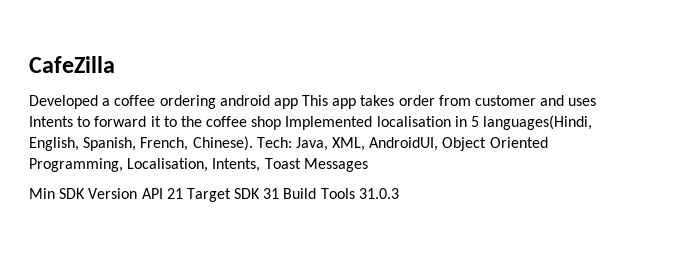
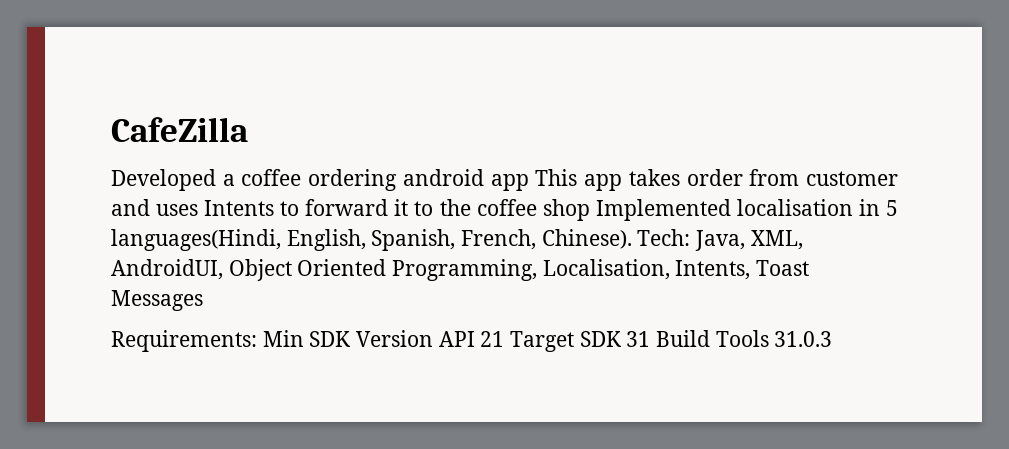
- Min SDK Version API 21 Target SDK 31 Build Tools 31.0.3
+ Requirements: Min SDK Version API 21 Target SDK 31 Build Tools 31.0.3

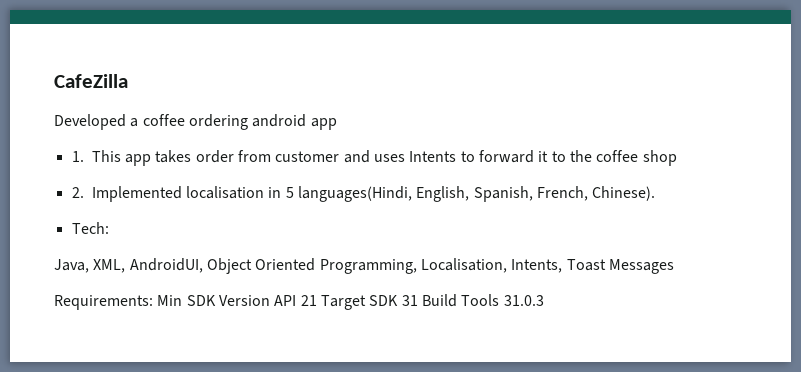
- Developed a coffee ordering android app This app takes order from customer and uses Intents to forward it to the coffee shop Implemented localisation in 5 languages(Hindi, English, Spanish, French, Chinese). Tech: Java, XML, AndroidUI, Object Oriented Programming, Localisation, Intents, Toast Messages
+ Developed a coffee ordering android app
+ 1. This app takes order from customer and uses Intents to forward it to the coffee shop
+ 2. Implemented localisation in 5 languages(Hindi, English, Spanish, French, Chinese).
+ Tech:
+ Java, XML, AndroidUI, Object Oriented Programming, Localisation, Intents, Toast Messages

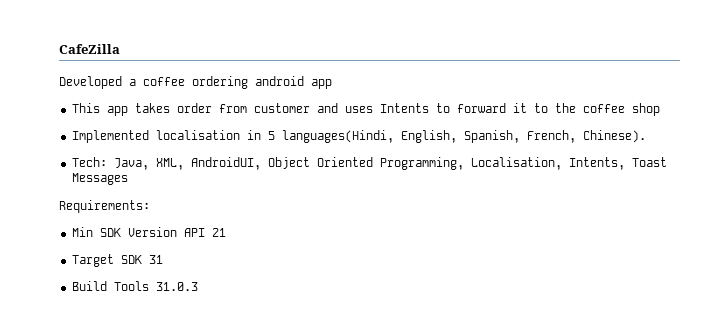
- 1. This app takes order from customer and uses Intents to forward it to the coffee shop
+ This app takes order from customer and uses Intents to forward it to the coffee shop
- 2. Implemented localisation in 5 languages(Hindi, English, Spanish, French, Chinese).
+ Implemented localisation in 5 languages(Hindi, English, Spanish, French, Chinese).
- Tech:
- Java, XML, AndroidUI, Object Oriented Programming, Localisation, Intents, Toast Messages
+ Tech: Java, XML, AndroidUI, Object Oriented Programming, Localisation, Intents, Toast Messages
- Requirements: Min SDK Version API 21 Target SDK 31 Build Tools 31.0.3
+ Requirements:
+ Min SDK Version API 21
+ Target SDK 31
+ Build Tools 31.0.3

